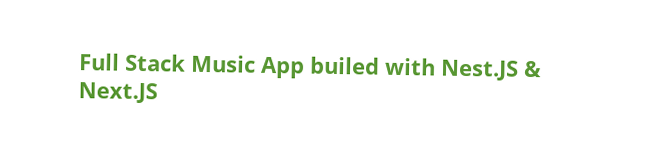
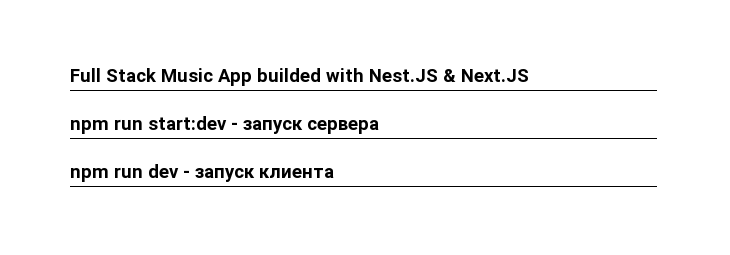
- Full Stack Music App builed with Nest.JS & Next.JS
+ Full Stack Music App builded with Nest.JS & Next.JS
+ npm run start:dev - запуск сервера
+ npm run dev - запуск клиента

